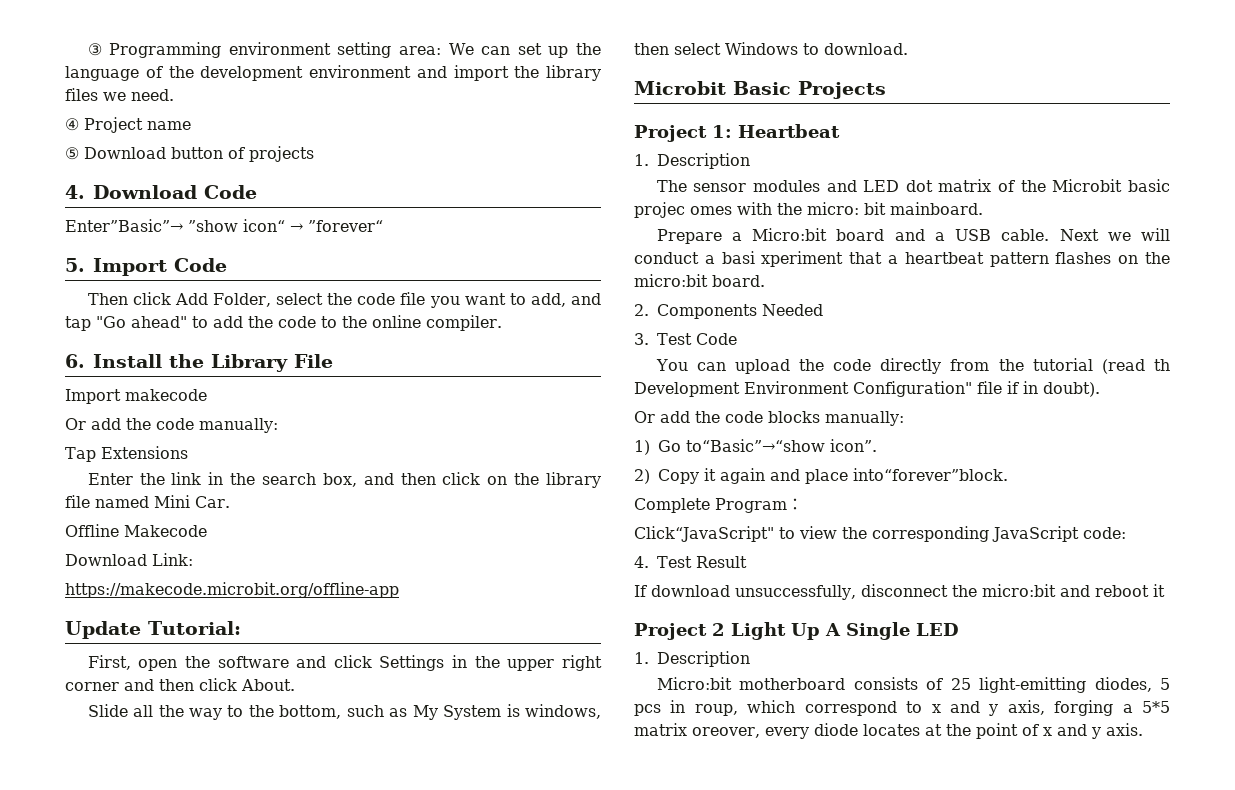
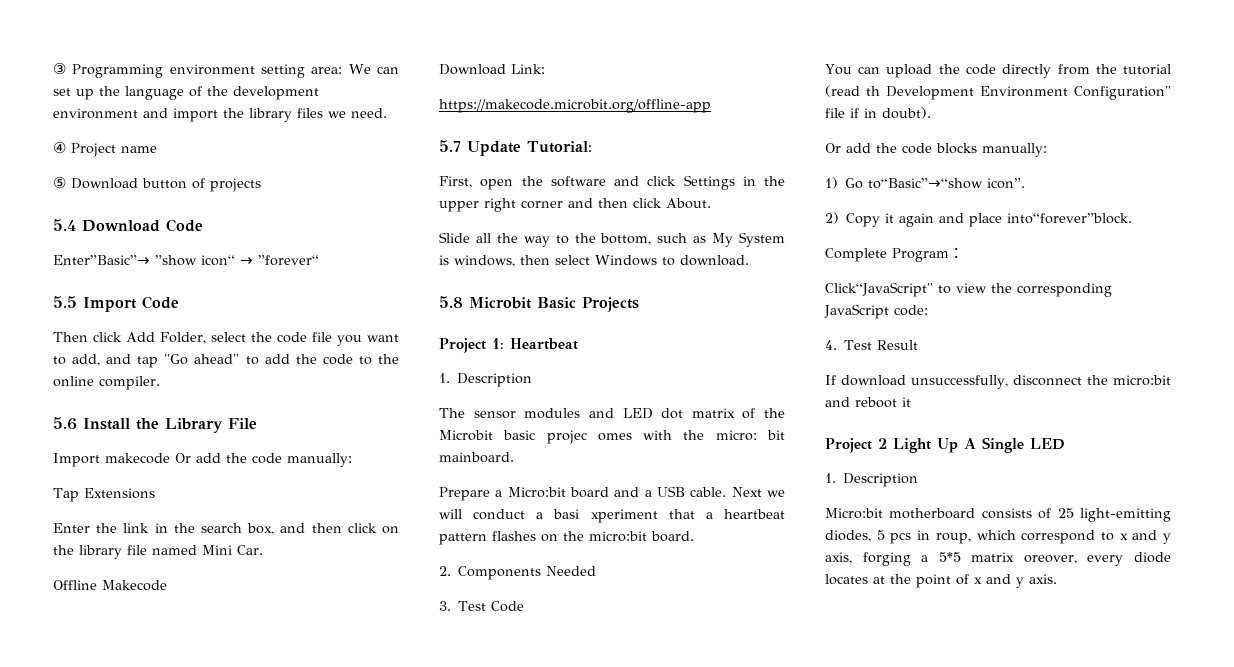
- 4. Download Code
+ 5.4 Download Code
- 5. Import Code
+ 5.5 Import Code
- 6. Install the Library File
+ 5.6 Install the Library File
- Import makecode
- Or add the code manually:
+ Import makecode Or add the code manually:
- Update Tutorial:
+ 5.7 Update Tutorial:
- Microbit Basic Projects
+ 5.8 Microbit Basic Projects

